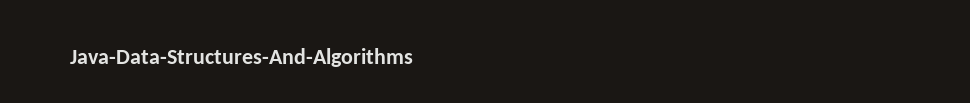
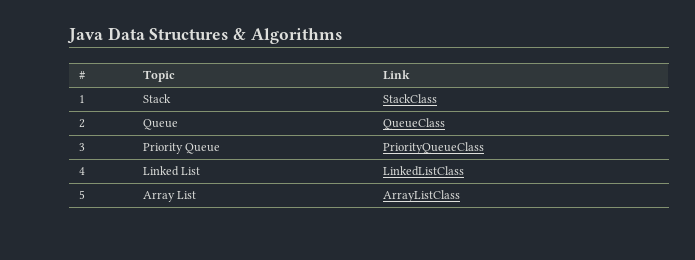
- Java-Data-Structures-And-Algorithms
+ Java Data Structures & Algorithms
+ # | Topic | Link
+ 1 | Stack | StackClass
+ 2 | Queue | QueueClass
+ 3 | Priority Queue | PriorityQueueClass
+ 4 | Linked List | LinkedListClass
+ 5 | Array List | ArrayListClass

